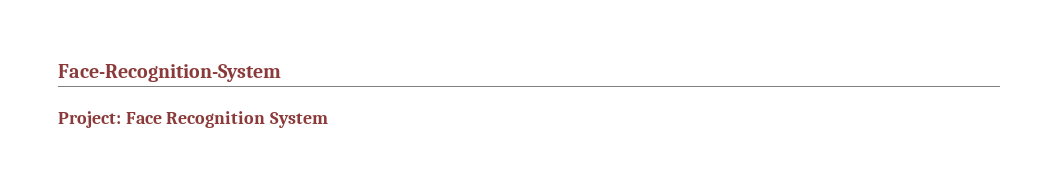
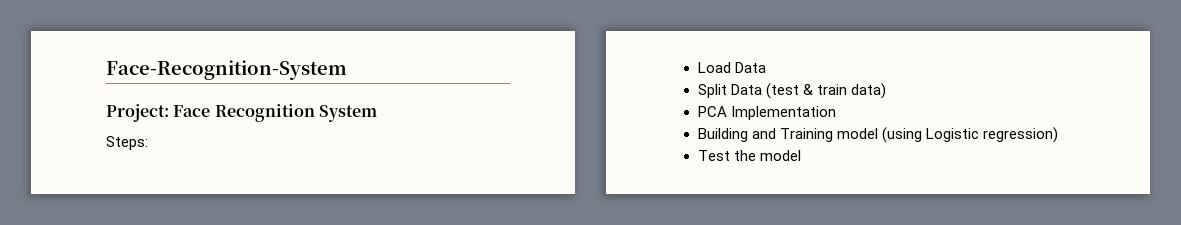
+ Steps:
+ Load Data
+ Split Data (test & train data)
+ PCA Implementation
+ Building and Training model (using Logistic regression)
+ Test the model

